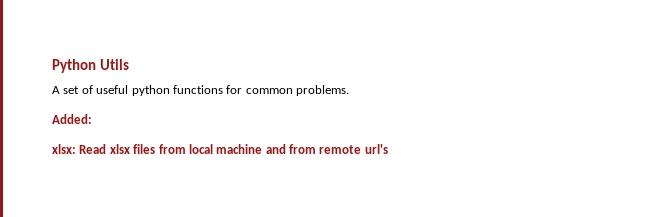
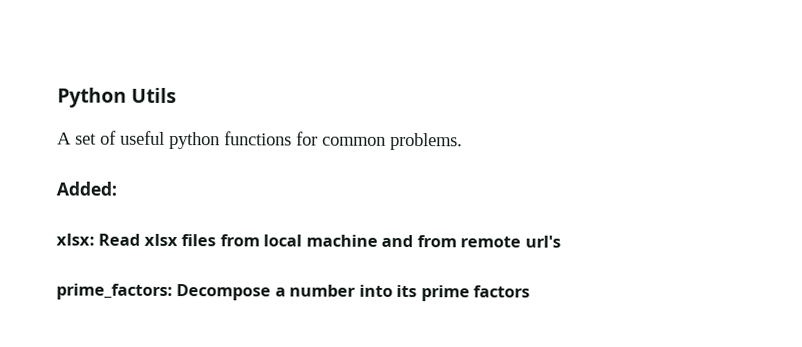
+ prime_factors: Decompose a number into its prime factors

